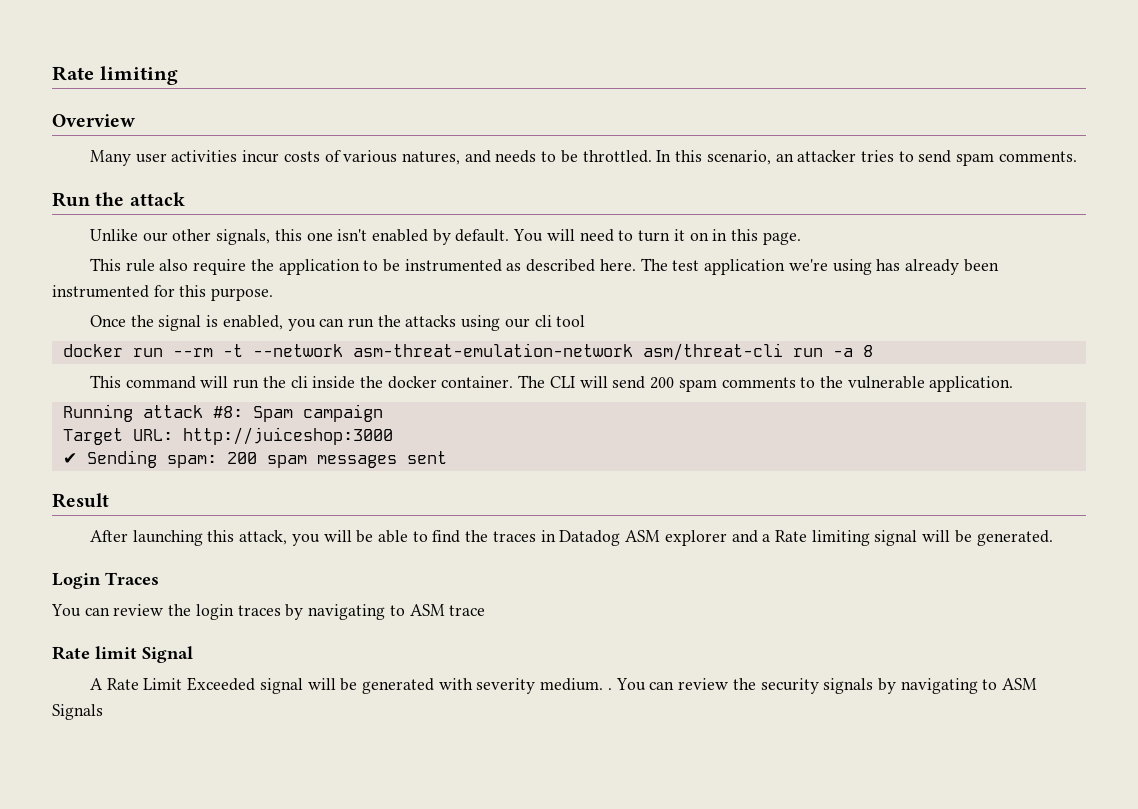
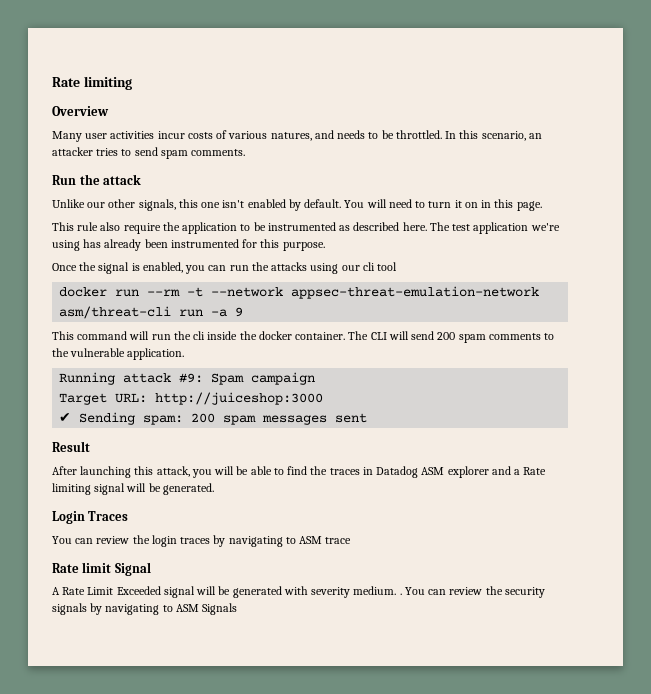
- docker run --rm -t --network asm-threat-emulation-network asm/threat-cli run -a 8
+ docker run --rm -t --network appsec-threat-emulation-network asm/threat-cli run -a 9
- Running attack #8: Spam campaign
+ Running attack #9: Spam campaign

